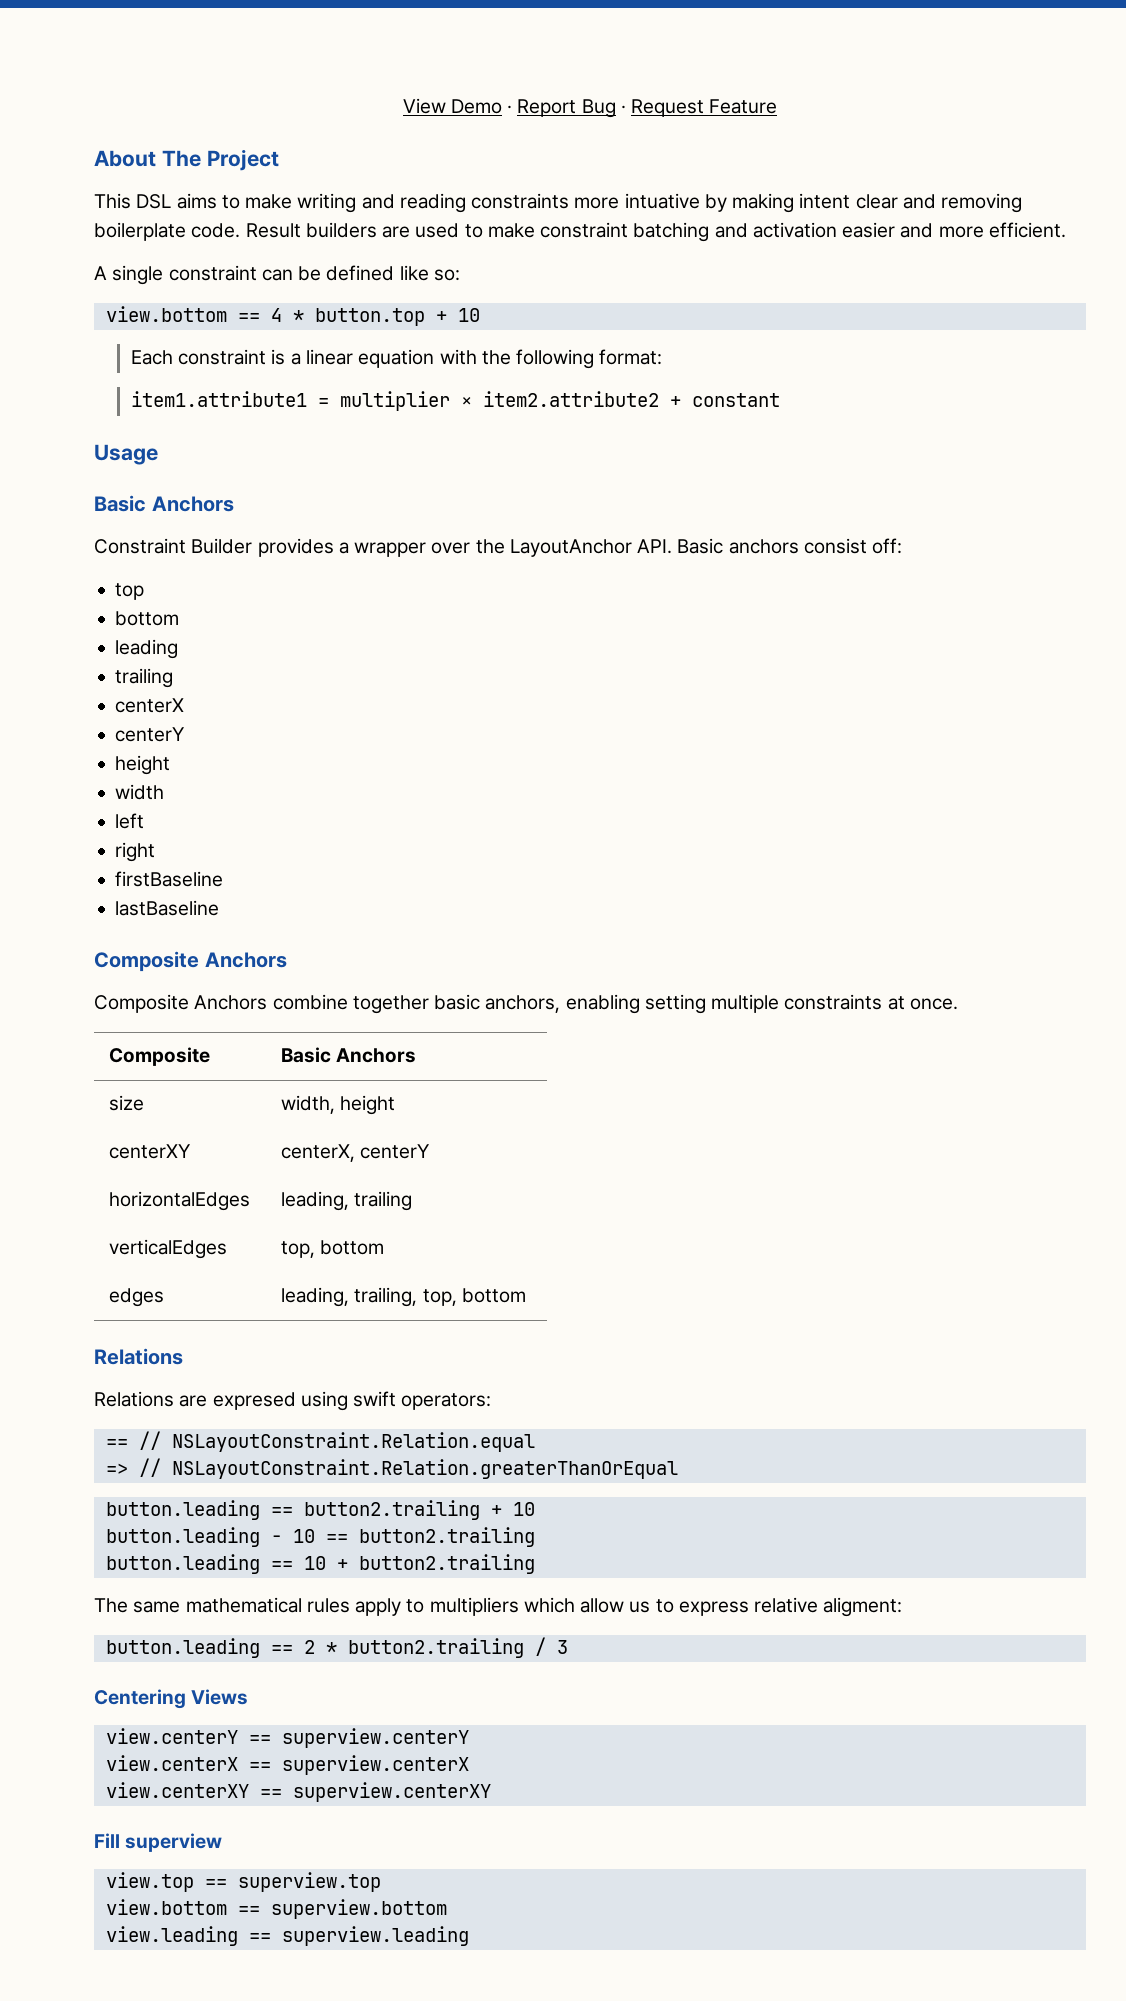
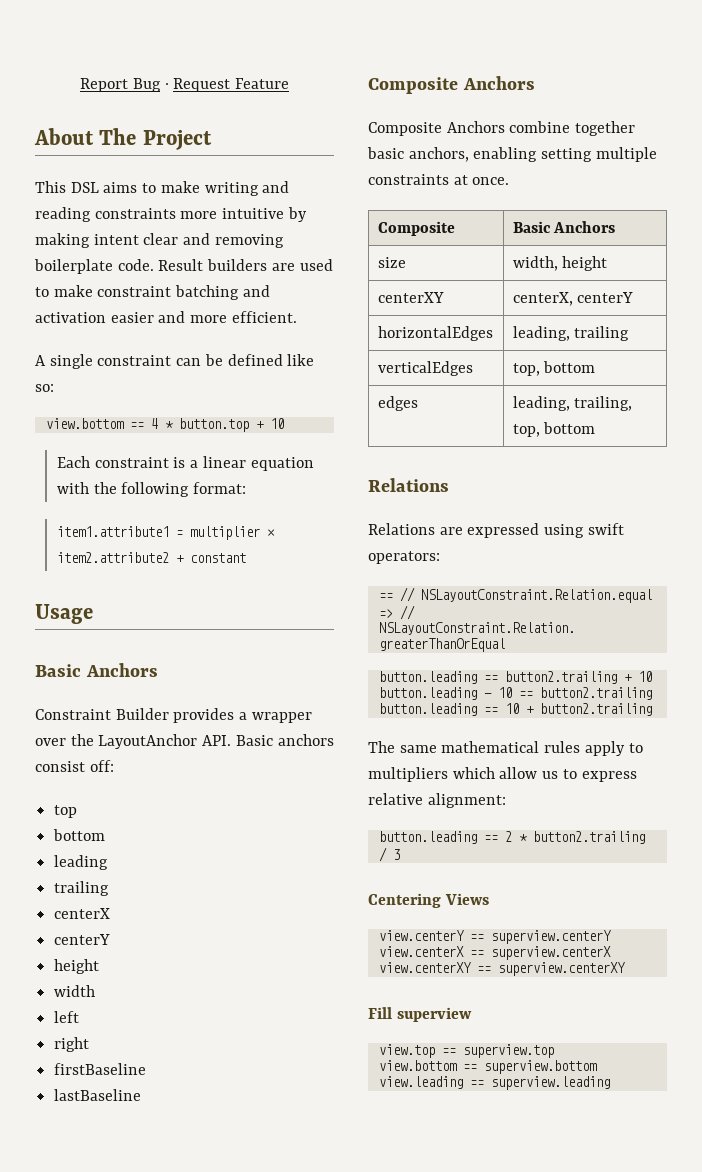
- View Demo · Report Bug · Request Feature
+ Report Bug · Request Feature
- This DSL aims to make writing and reading constraints more intuative by making intent clear and removing boilerplate code.
+ This DSL aims to make writing and reading constraints more intuitive by making intent clear and removing boilerplate code.
- Relations are expresed using swift operators:
+ Relations are expressed using swift operators:
- The same mathematical rules apply to multipliers which allow us to express relative aligment:
+ The same mathematical rules apply to multipliers which allow us to express relative alignment:

